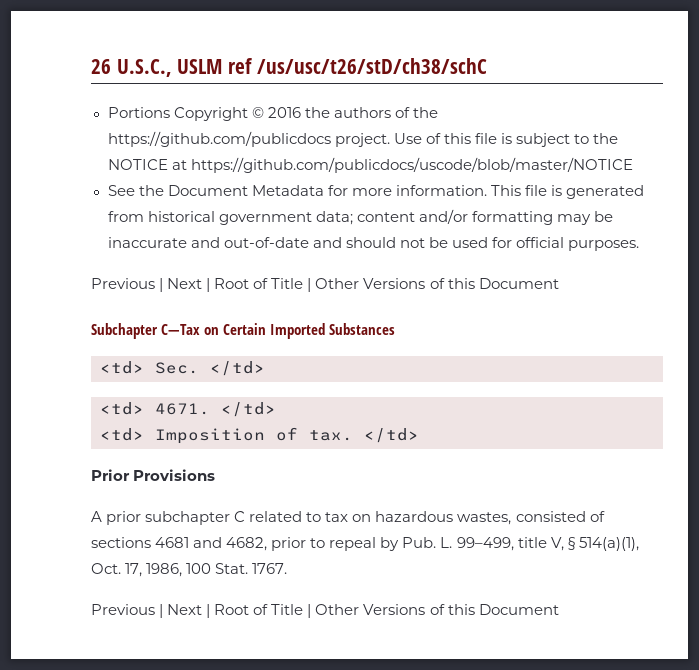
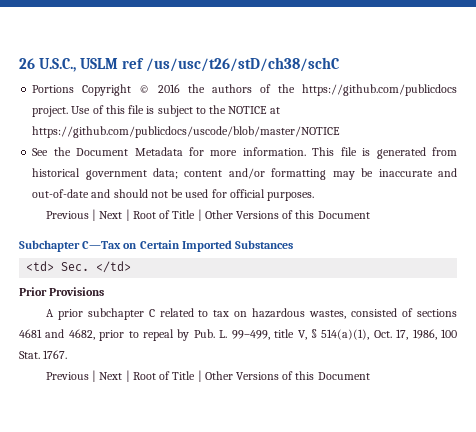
- <td> 4671. </td>
- <td> Imposition of tax. </td>

